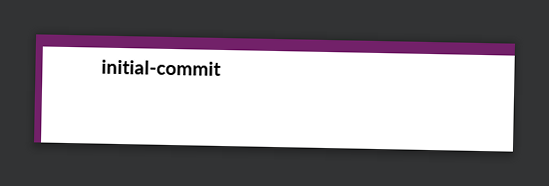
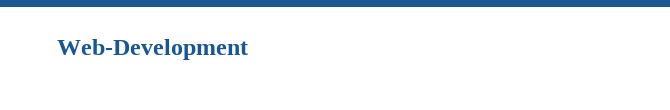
- initial-commit
+ Web-Development

